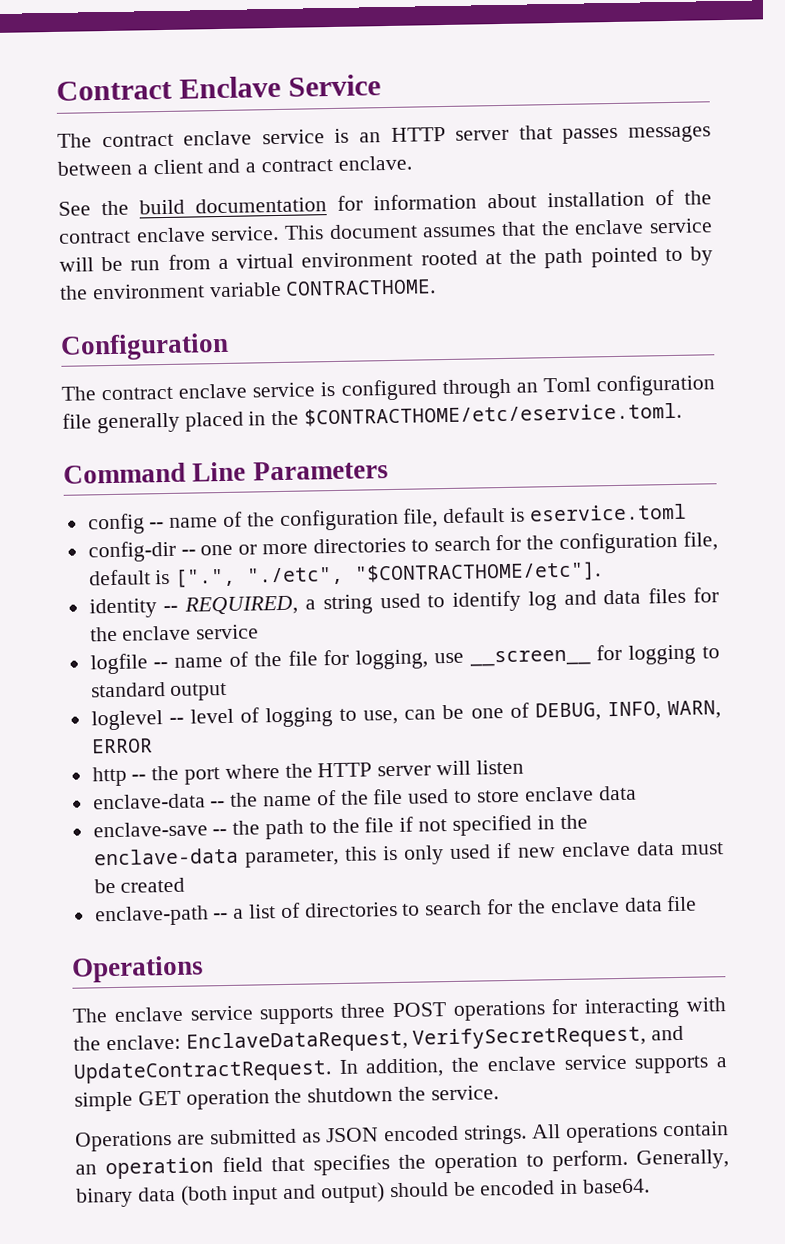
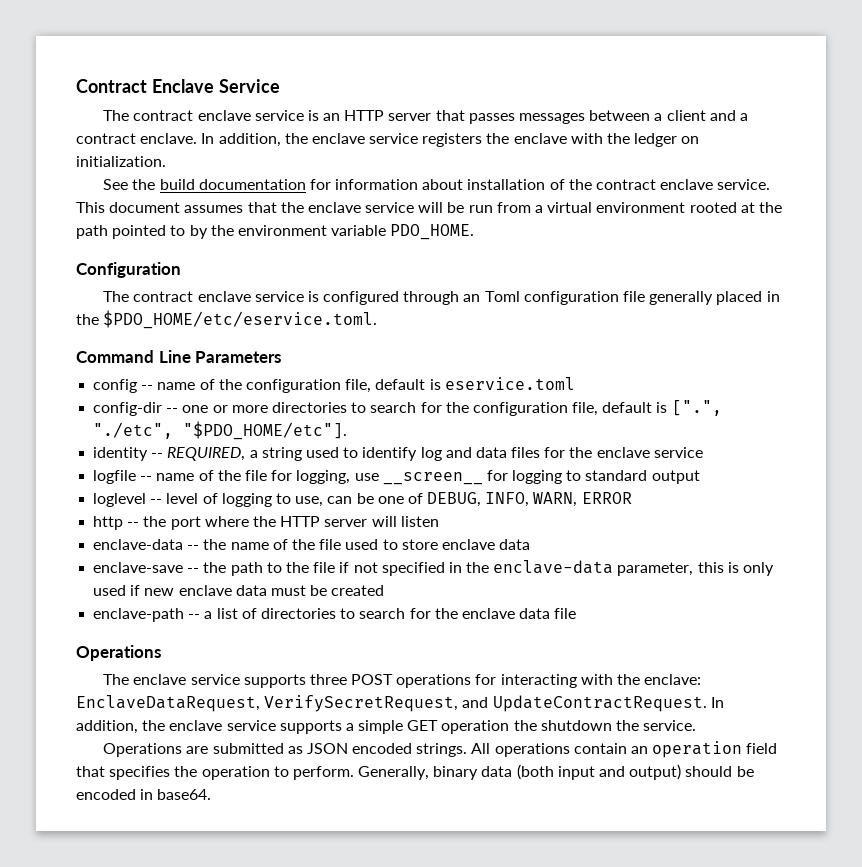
+ In addition, the enclave service registers the enclave with the ledger on initialization.
- This document assumes that the enclave service will be run from a virtual environment rooted at the path pointed to by the environment variable CONTRACTHOME.
+ This document assumes that the enclave service will be run from a virtual environment rooted at the path pointed to by the environment variable PDO_HOME.
- The contract enclave service is configured through an Toml configuration file generally placed in the $CONTRACTHOME/etc/eservice.toml.
+ The contract enclave service is configured through an Toml configuration file generally placed in the $PDO_HOME/etc/eservice.toml.
- config-dir -- one or more directories to search for the configuration file, default is [".", "./etc", "$CONTRACTHOME/etc"].
+ config-dir -- one or more directories to search for the configuration file, default is [".", "./etc", "$PDO_HOME/etc"].

